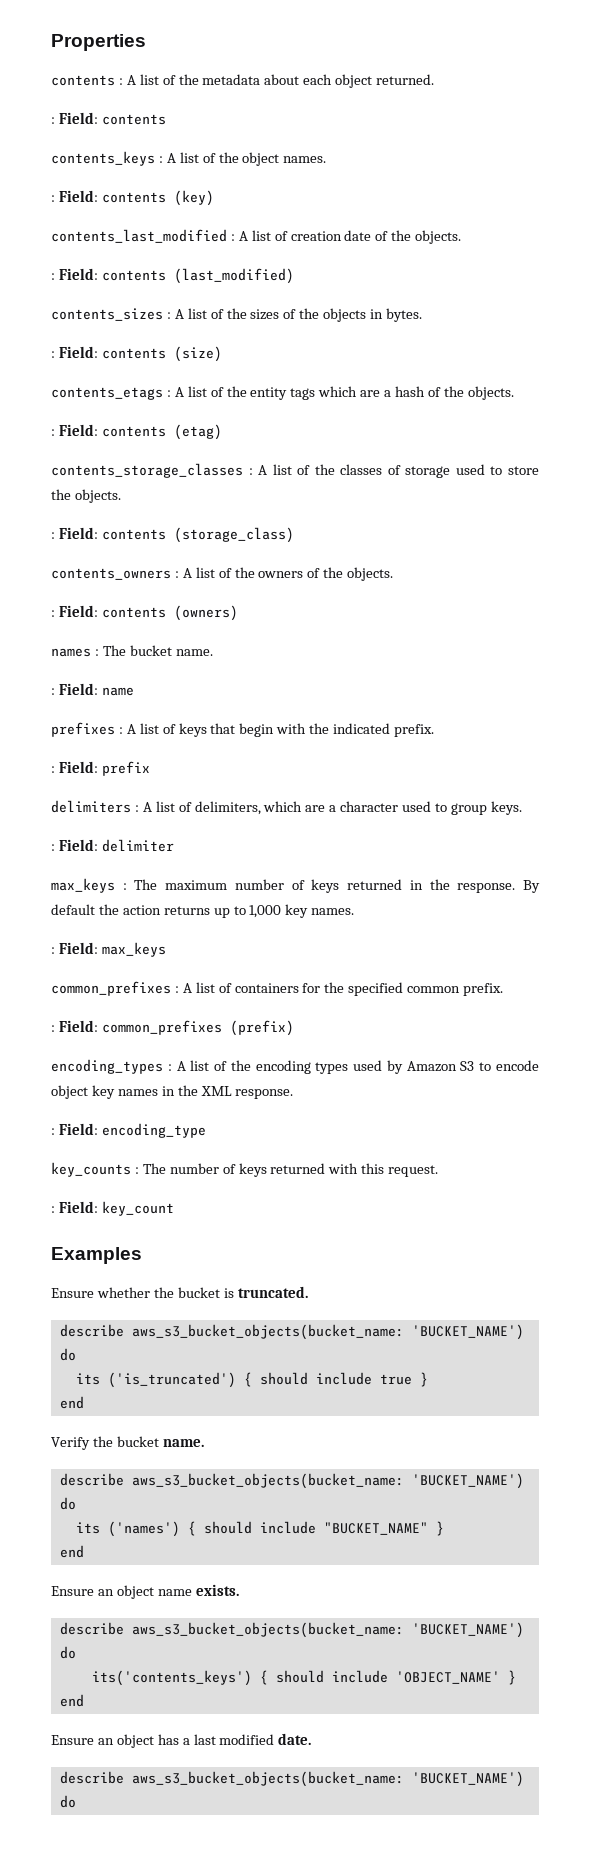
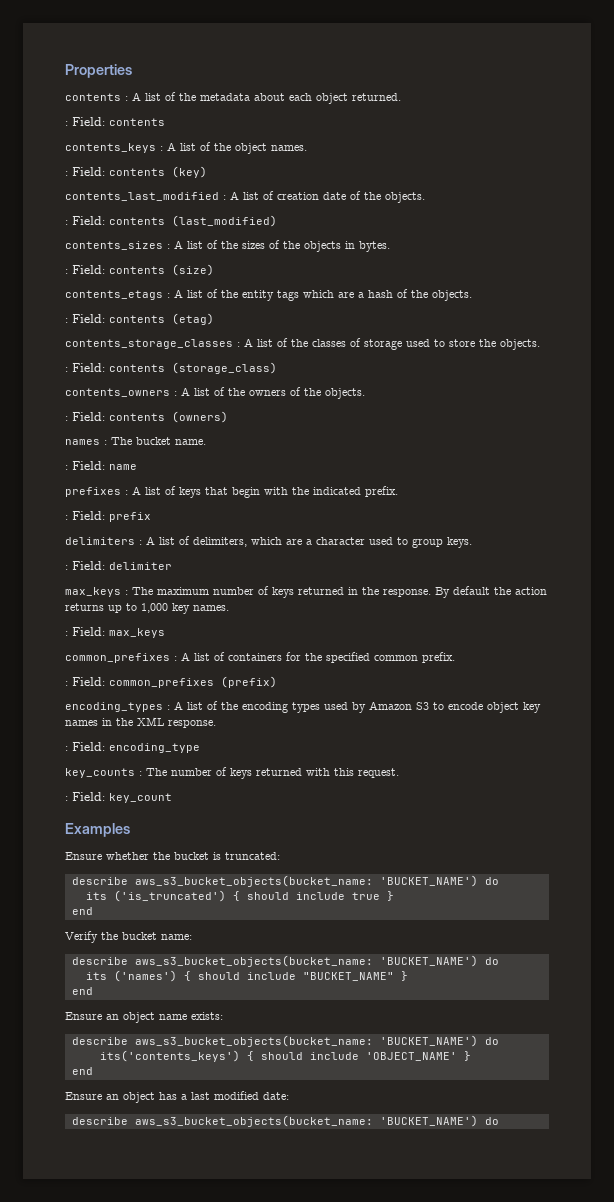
- Ensure whether the bucket is truncated.
+ Ensure whether the bucket is truncated:
- Verify the bucket name.
+ Verify the bucket name:
- Ensure an object name exists.
+ Ensure an object name exists:
- Ensure an object has a last modified date.
+ Ensure an object has a last modified date:

